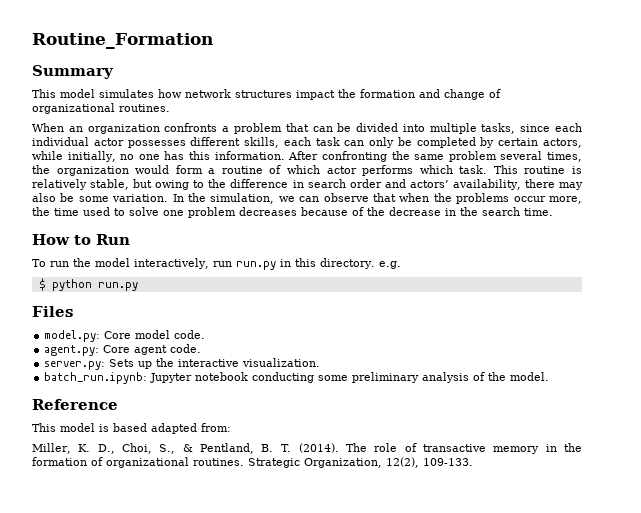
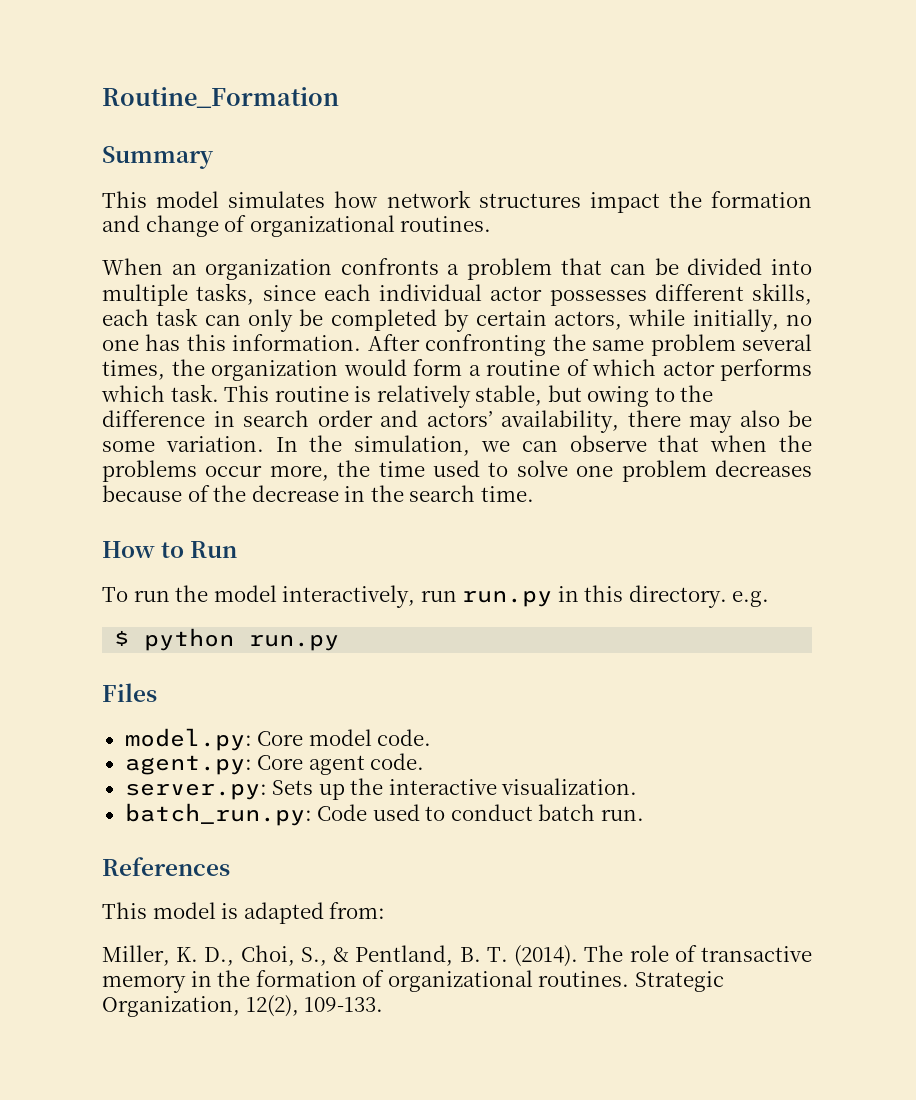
- batch_run.ipynb: Jupyter notebook conducting some preliminary analysis of the model.
- Reference
+ batch_run.py: Code used to conduct batch run.
+ References
- This model is based adapted from:
+ This model is adapted from:

